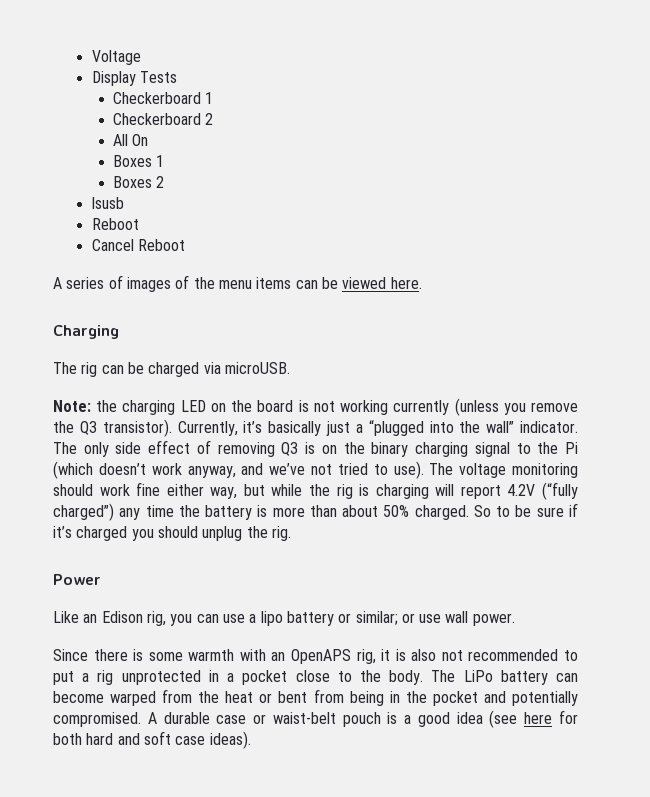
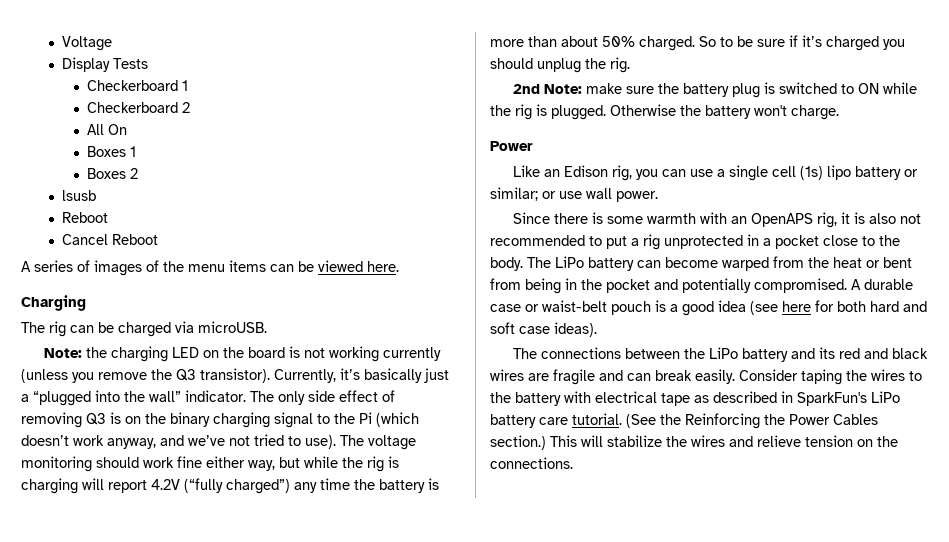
+ 2nd Note: make sure the battery plug is switched to ON while the rig is plugged. Otherwise the battery won't charge.
- Like an Edison rig, you can use a lipo battery or similar; or use wall power.
+ Like an Edison rig, you can use a single cell (1s) lipo battery or similar; or use wall power.
+ The connections between the LiPo battery and its red and black wires are fragile and can break easily. Consider taping the wires to the battery with electrical tape as described in SparkFun's LiPo battery care tutorial. (See the Reinforcing the Power Cables section.) This will stabilize the wires and relieve tension on the connections.

